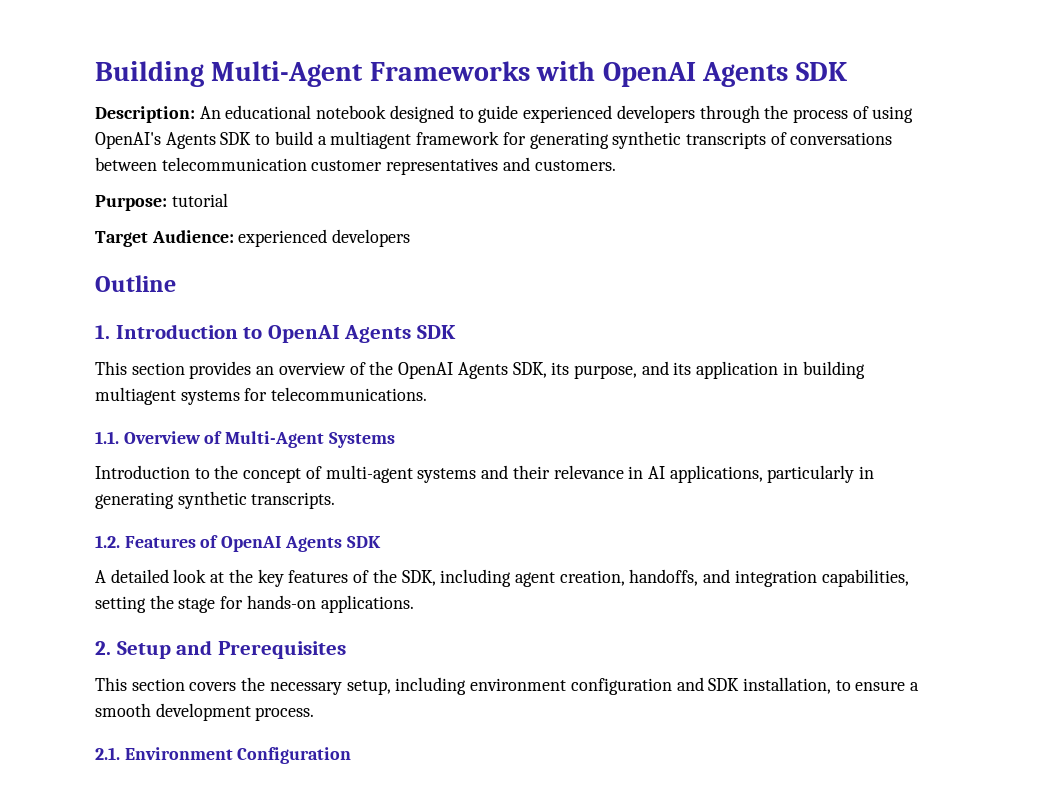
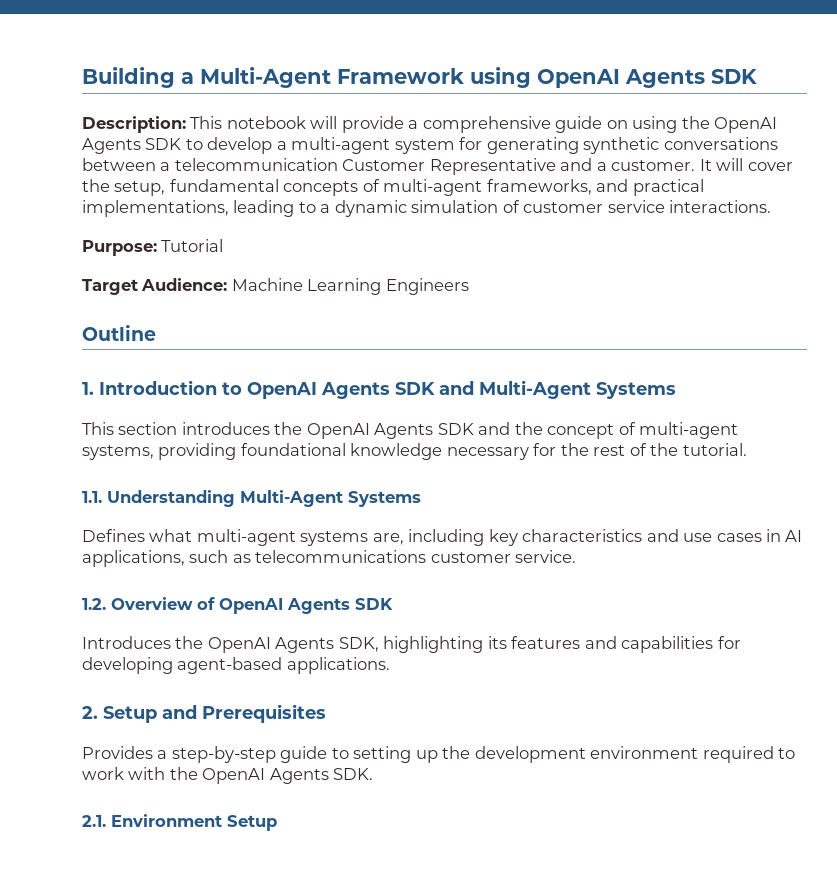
- Building Multi-Agent Frameworks with OpenAI Agents SDK
+ Building a Multi-Agent Framework using OpenAI Agents SDK
- Description: An educational notebook designed to guide experienced developers through the process of using OpenAI's Agents SDK to build a multiagent framework for generating synthetic transcripts of conversations between telecommunication customer representatives and customers.
+ Description: This notebook will provide a comprehensive guide on using the OpenAI Agents SDK to develop a multi-agent system for generating synthetic conversations between a telecommunication Customer Representative and a customer. It will cover the setup, fundamental concepts of multi-agent frameworks, and practical implementations, leading to a dynamic simulation of customer service interactions.
- Purpose: tutorial
+ Purpose: Tutorial
- Target Audience: experienced developers
+ Target Audience: Machine Learning Engineers
- 1. Introduction to OpenAI Agents SDK
- This section provides an overview of the OpenAI Agents SDK, its purpose, and its application in building multiagent systems for telecommunications.
- 1.1. Overview of Multi-Agent Systems
- Introduction to the concept of multi-agent systems and their relevance in AI applications, particularly in generating synthetic transcripts.
+ 1. Introduction to OpenAI Agents SDK and Multi-Agent Systems
+ This section introduces the OpenAI Agents SDK and the concept of multi-agent systems, providing foundational knowledge necessary for the rest of the tutorial.
+ 1.1. Understanding Multi-Agent Systems
+ Defines what multi-agent systems are, including key characteristics and use cases in AI applications, such as telecommunications customer service.
- 1.2. Features of OpenAI Agents SDK
+ 1.2. Overview of OpenAI Agents SDK
- A detailed look at the key features of the SDK, including agent creation, handoffs, and integration capabilities, setting the stage for hands-on applications.
+ Introduces the OpenAI Agents SDK, highlighting its features and capabilities for developing agent-based applications.
- This section covers the necessary setup, including environment configuration and SDK installation, to ensure a smooth development process.
+ Provides a step-by-step guide to setting up the development environment required to work with the OpenAI Agents SDK.
- 2.1. Environment Configuration
+ 2.1. Environment Setup

